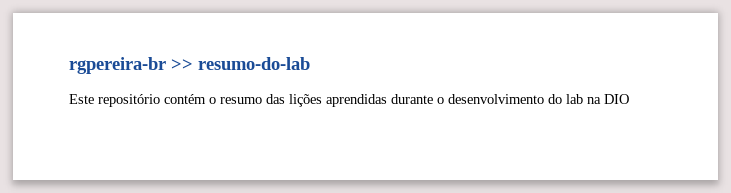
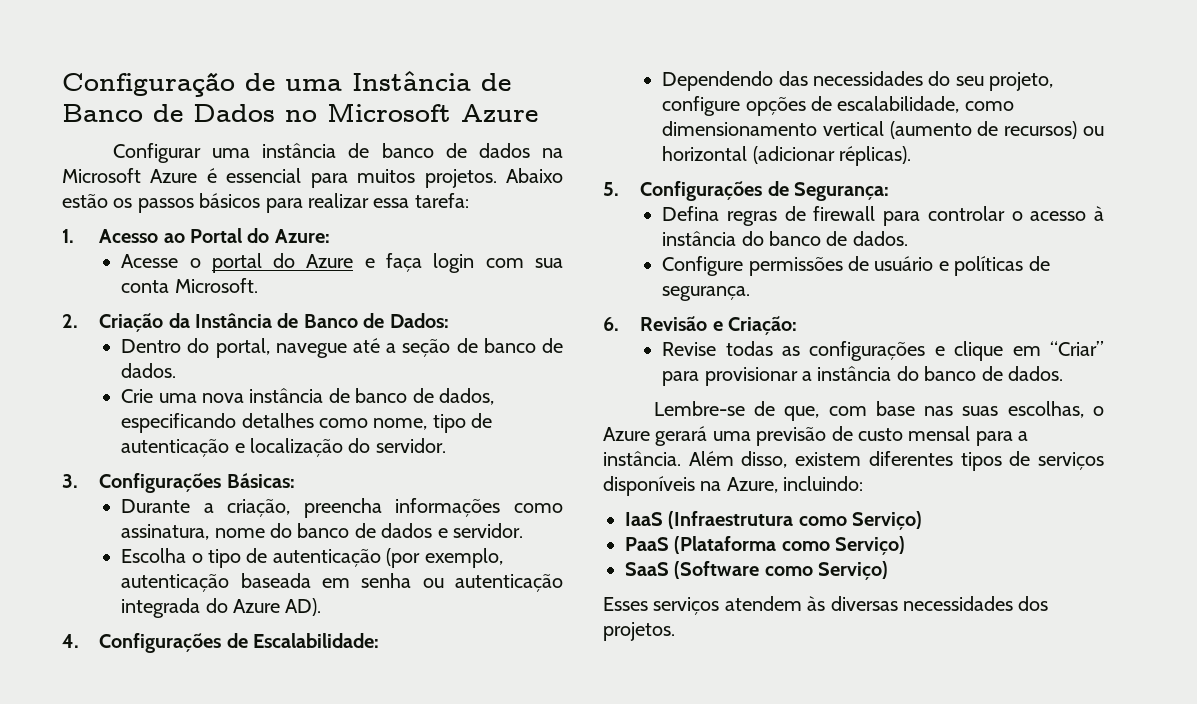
- rgpereira-br >> resumo-do-lab
- Este repositório contém o resumo das lições aprendidas durante o desenvolvimento do lab na DIO
+ Configuração de uma Instância de Banco de Dados no Microsoft Azure
+ Configurar uma instância de banco de dados na Microsoft Azure é essencial para muitos projetos. Abaixo estão os passos básicos para realizar essa tarefa:
+ 1. Acesso ao Portal do Azure:
+ Acesse o portal do Azure e faça login com sua conta Microsoft.
+ 2. Criação da Instância de Banco de Dados:
+ Dentro do portal, navegue até a seção de banco de dados.
+ Crie uma nova instância de banco de dados, especificando detalhes como nome, tipo de autenticação e localização do servidor.
+ 3. Configurações Básicas:
+ Durante a criação, preencha informações como assinatura, nome do banco de dados e servidor.
+ Escolha o tipo de autenticação (por exemplo, autenticação baseada em senha ou autenticação integrada do Azure AD).
+ 4. Configurações de Escalabilidade:
+ Dependendo das necessidades do seu projeto, configure opções de escalabilidade, como dimensionamento vertical (aumento de recursos) ou horizontal (adicionar réplicas).
+ 5. Configurações de Segurança:
+ Defina regras de firewall para controlar o acesso à instância do banco de dados.
+ Configure permissões de usuário e políticas de segurança.
+ 6. Revisão e Criação:
+ Revise todas as configurações e clique em “Criar” para provisionar a instância do banco de dados.
+ Lembre-se de que, com base nas suas escolhas, o Azure gerará uma previsão de custo mensal para a instância. Além disso, existem diferentes tipos de serviços disponíveis na Azure, incluindo:
+ IaaS (Infraestrutura como Serviço)
+ PaaS (Plataforma como Serviço)
+ SaaS (Software como Serviço)
+ Esses serviços atendem às diversas necessidades dos projetos.

